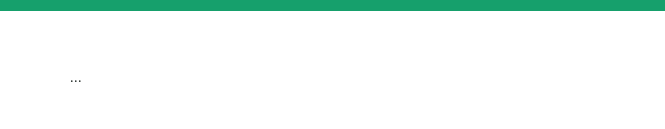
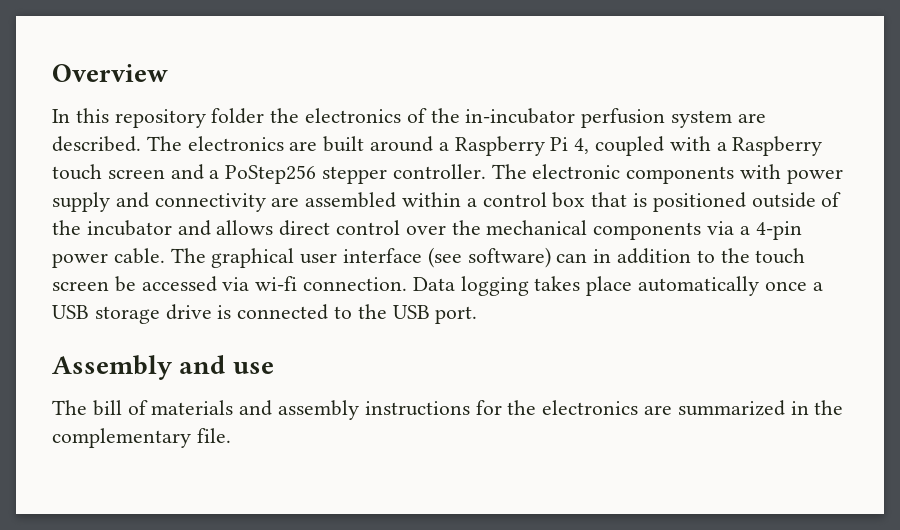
- ...
+ Overview
+ In this repository folder the electronics of the in-incubator perfusion system are described. The electronics are built around a Raspberry Pi 4, coupled with a Raspberry touch screen and a PoStep256 stepper controller. The electronic components with power supply and connectivity are assembled within a control box that is positioned outside of the incubator and allows direct control over the mechanical components via a 4-pin power cable. The graphical user interface (see software) can in addition to the touch screen be accessed via wi-fi connection. Data logging takes place automatically once a USB storage drive is connected to the USB port.
+ Assembly and use
+ The bill of materials and assembly instructions for the electronics are summarized in the complementary file.

